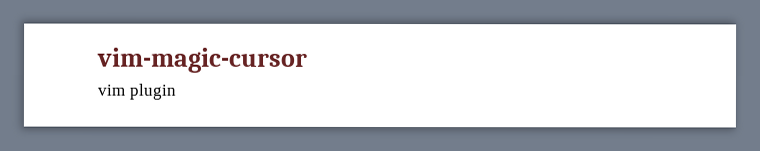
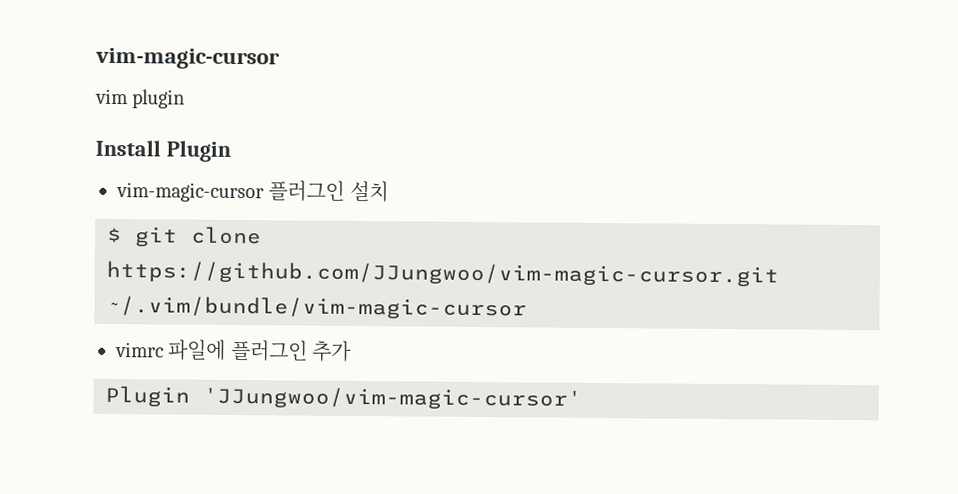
+ Install Plugin
+ vim-magic-cursor 플러그인 설치
+ $ git clone https://github.com/JJungwoo/vim-magic-cursor.git ~/.vim/bundle/vim-magic-cursor
+ vimrc 파일에 플러그인 추가
+ Plugin 'JJungwoo/vim-magic-cursor'

